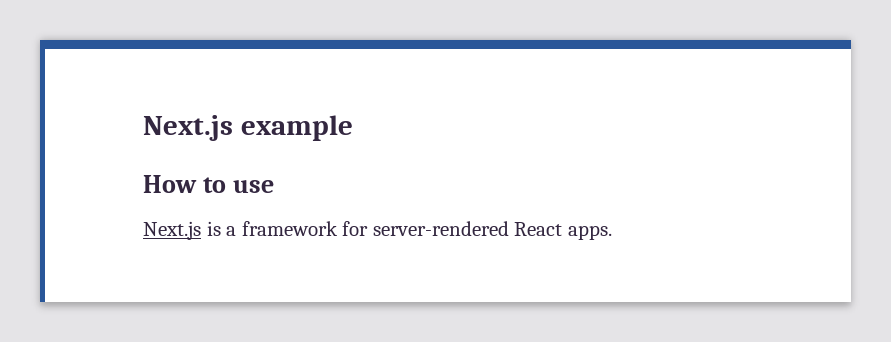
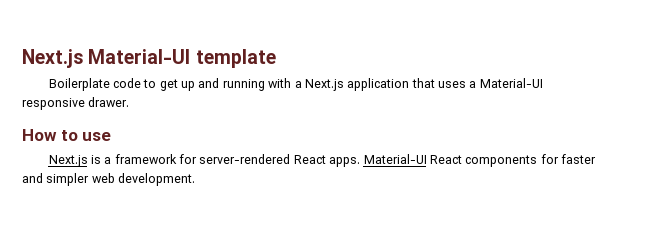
- Next.js example
+ Next.js Material-UI template
+ Boilerplate code to get up and running with a Next.js application that uses a Material-UI responsive drawer.
+ Material-UI React components for faster and simpler web development.

